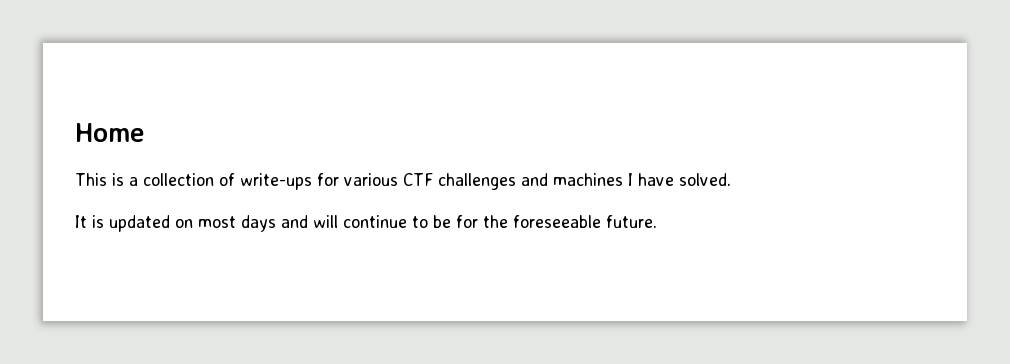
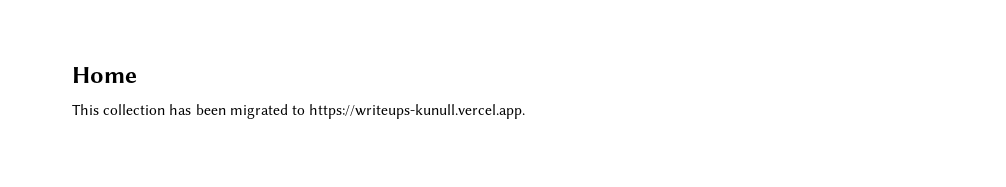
- This is a collection of write-ups for various CTF challenges and machines I have solved.
- It is updated on most days and will continue to be for the foreseeable future.
+ This collection has been migrated to https://writeups-kunull.vercel.app.

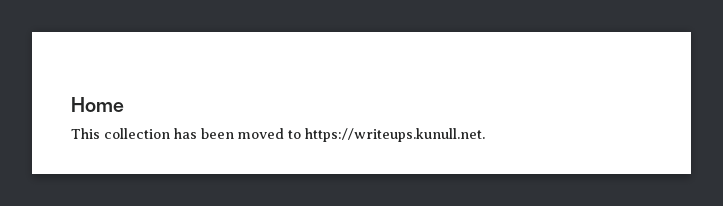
- This collection has been migrated to https://writeups-kunull.vercel.app.
+ This collection has been moved to https://writeups.kunull.net.

